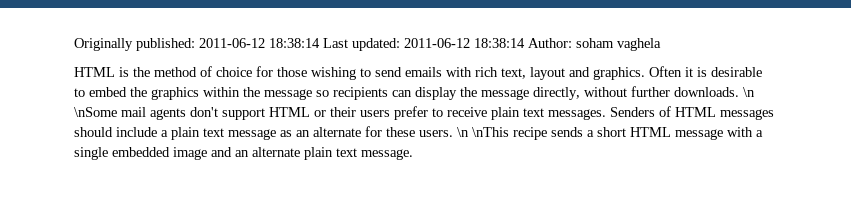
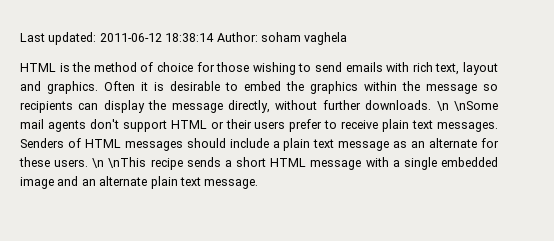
- Originally published: 2011-06-12 18:38:14 Last updated: 2011-06-12 18:38:14 Author: soham vaghela
+ Last updated: 2011-06-12 18:38:14 Author: soham vaghela

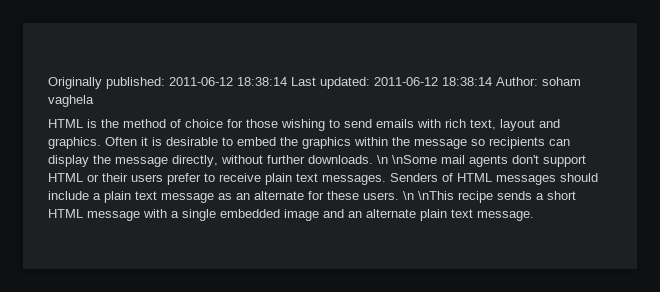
- Last updated: 2011-06-12 18:38:14 Author: soham vaghela
+ Originally published: 2011-06-12 18:38:14 Last updated: 2011-06-12 18:38:14 Author: soham vaghela

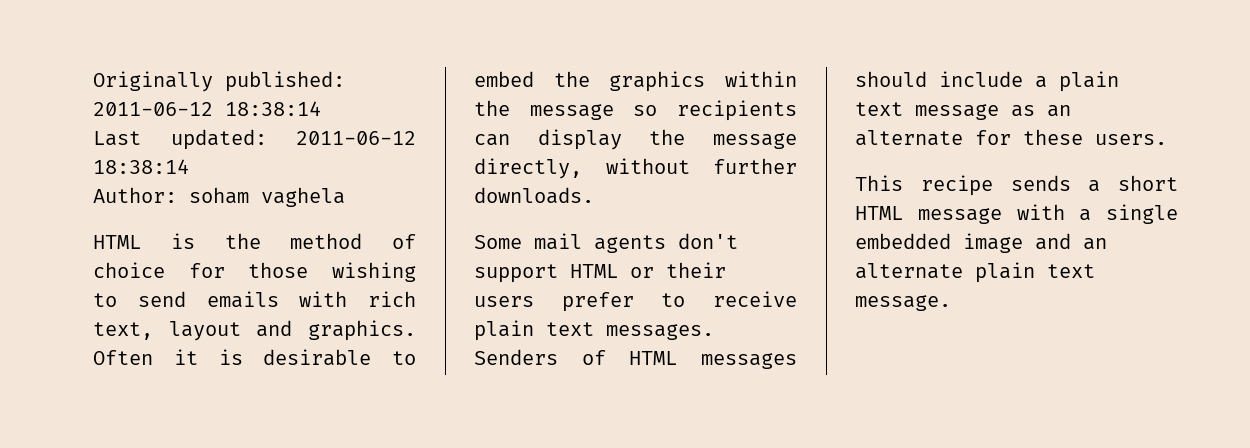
- Originally published: 2011-06-12 18:38:14 Last updated: 2011-06-12 18:38:14 Author: soham vaghela
+ Originally published: 2011-06-12 18:38:14
+ Last updated: 2011-06-12 18:38:14
+ Author: soham vaghela
- Often it is desirable to embed the graphics within the message so recipients can display the message directly, without further downloads. \n \nSome mail agents don't support HTML or their users prefer to receive plain text messages.
+ Often it is desirable to embed the graphics within the message so recipients can display the message directly, without further downloads.
+ Some mail agents don't support HTML or their users prefer to receive plain text messages.
- Senders of HTML messages should include a plain text message as an alternate for these users. \n \nThis recipe sends a short HTML message with a single embedded image and an alternate plain text message.
+ Senders of HTML messages should include a plain text message as an alternate for these users.
+ This recipe sends a short HTML message with a single embedded image and an alternate plain text message.

